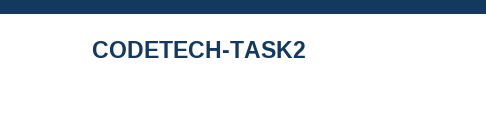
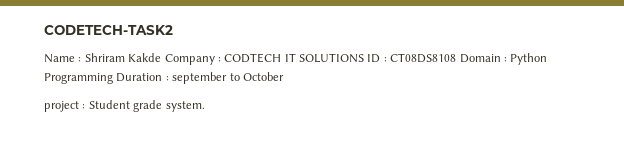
+ Name : Shriram Kakde Company : CODTECH IT SOLUTIONS ID : CT08DS8108 Domain : Python Programming Duration : september to October
+ project : Student grade system.

